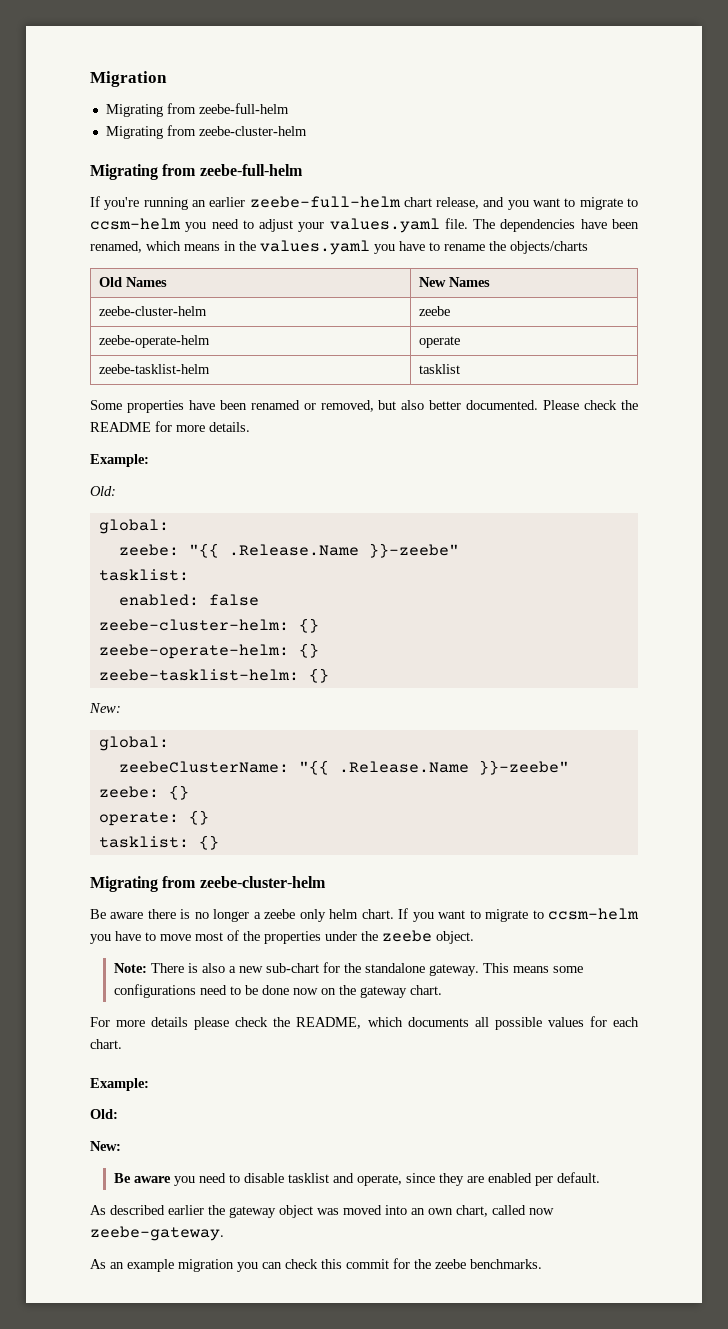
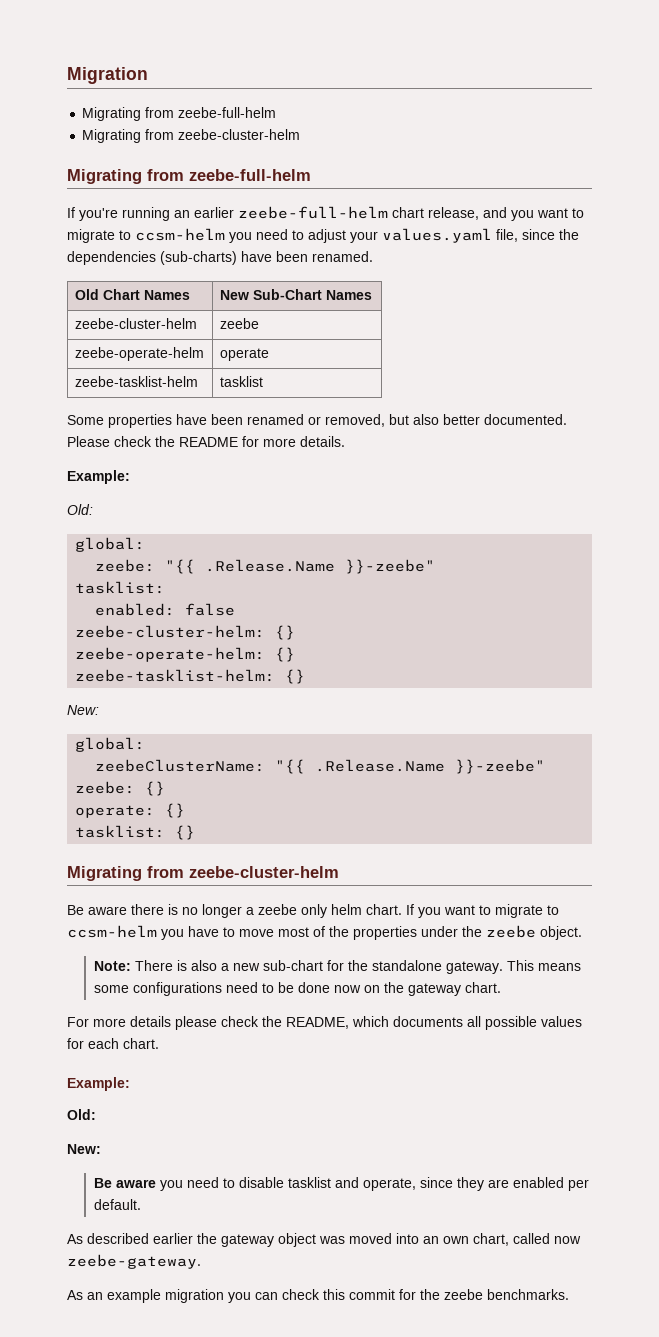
- If you're running an earlier zeebe-full-helm chart release, and you want to migrate to ccsm-helm you need to adjust your values.yaml file. The dependencies have been renamed, which means in the values.yaml you have to rename the objects/charts
+ If you're running an earlier zeebe-full-helm chart release, and you want to migrate to ccsm-helm you need to adjust your values.yaml file, since the dependencies (sub-charts) have been renamed.
- Old Names | New Names
+ Old Chart Names | New Sub-Chart Names

